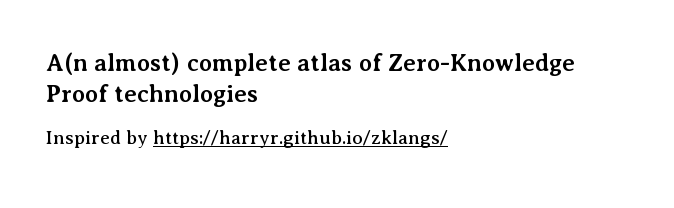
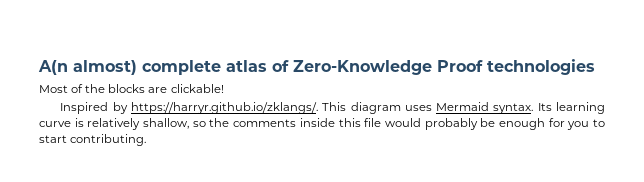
- Inspired by https://harryr.github.io/zklangs/
+ Most of the blocks are clickable!
+ Inspired by https://harryr.github.io/zklangs/. This diagram uses Mermaid syntax. Its learning curve is relatively shallow, so the comments inside this file would probably be enough for you to start contributing.

